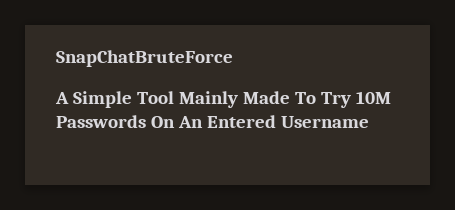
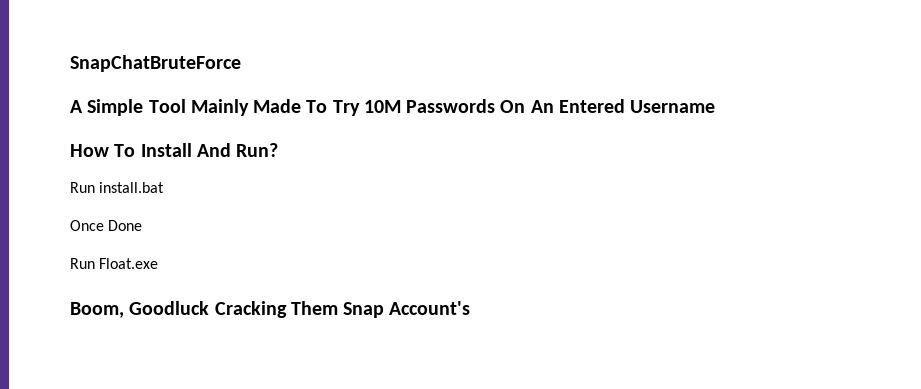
+ How To Install And Run?
+ Run install.bat
+ Once Done
+ Run Float.exe
+ Boom, Goodluck Cracking Them Snap Account's

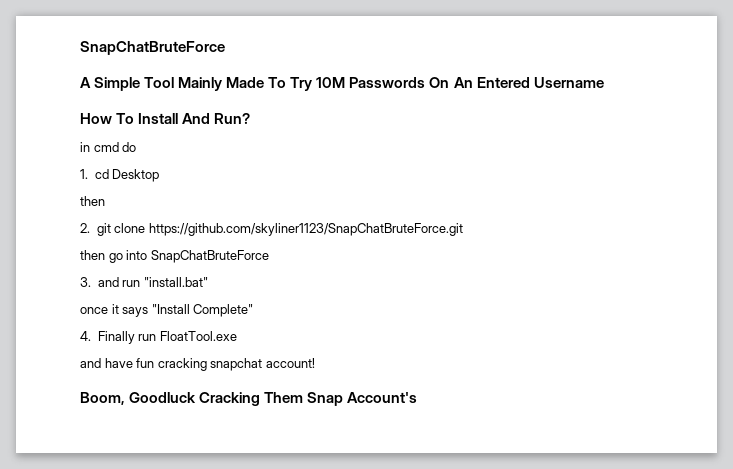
- Run install.bat
- Once Done
- Run Float.exe
+ in cmd do
+ 1. cd Desktop
+ then
+ 2. git clone https://github.com/skyliner1123/SnapChatBruteForce.git
+ then go into SnapChatBruteForce
+ 3. and run "install.bat"
+ once it says "Install Complete"
+ 4. Finally run FloatTool.exe
+ and have fun cracking snapchat account!

